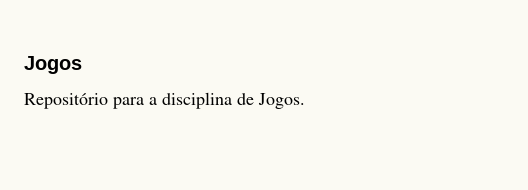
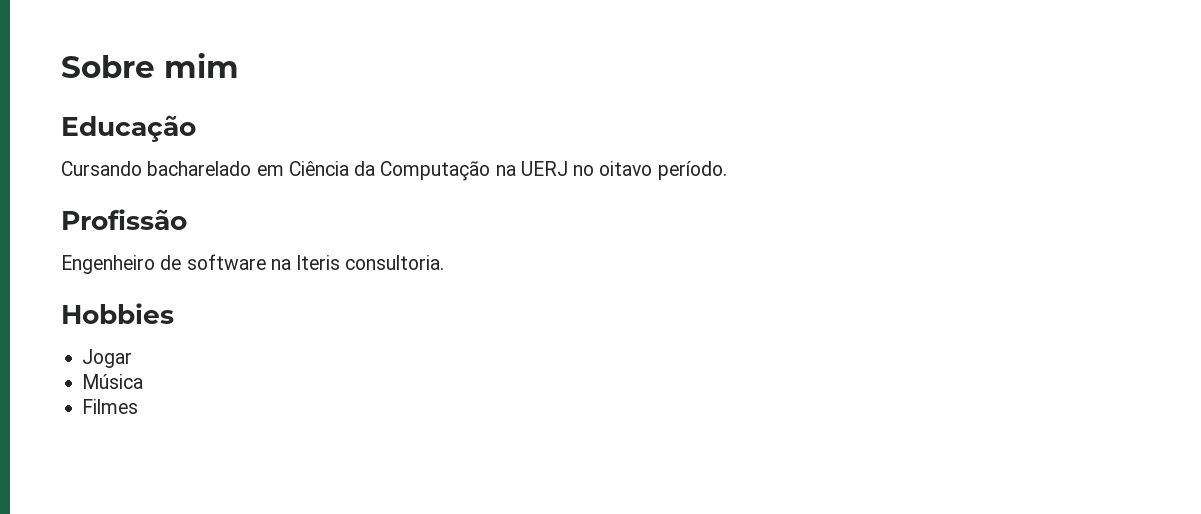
- Jogos
- Repositório para a disciplina de Jogos.
+ Sobre mim
+ Educação
+ Cursando bacharelado em Ciência da Computação na UERJ no oitavo período.
+ Profissão
+ Engenheiro de software na Iteris consultoria.
+ Hobbies
+ Jogar
+ Música
+ Filmes

